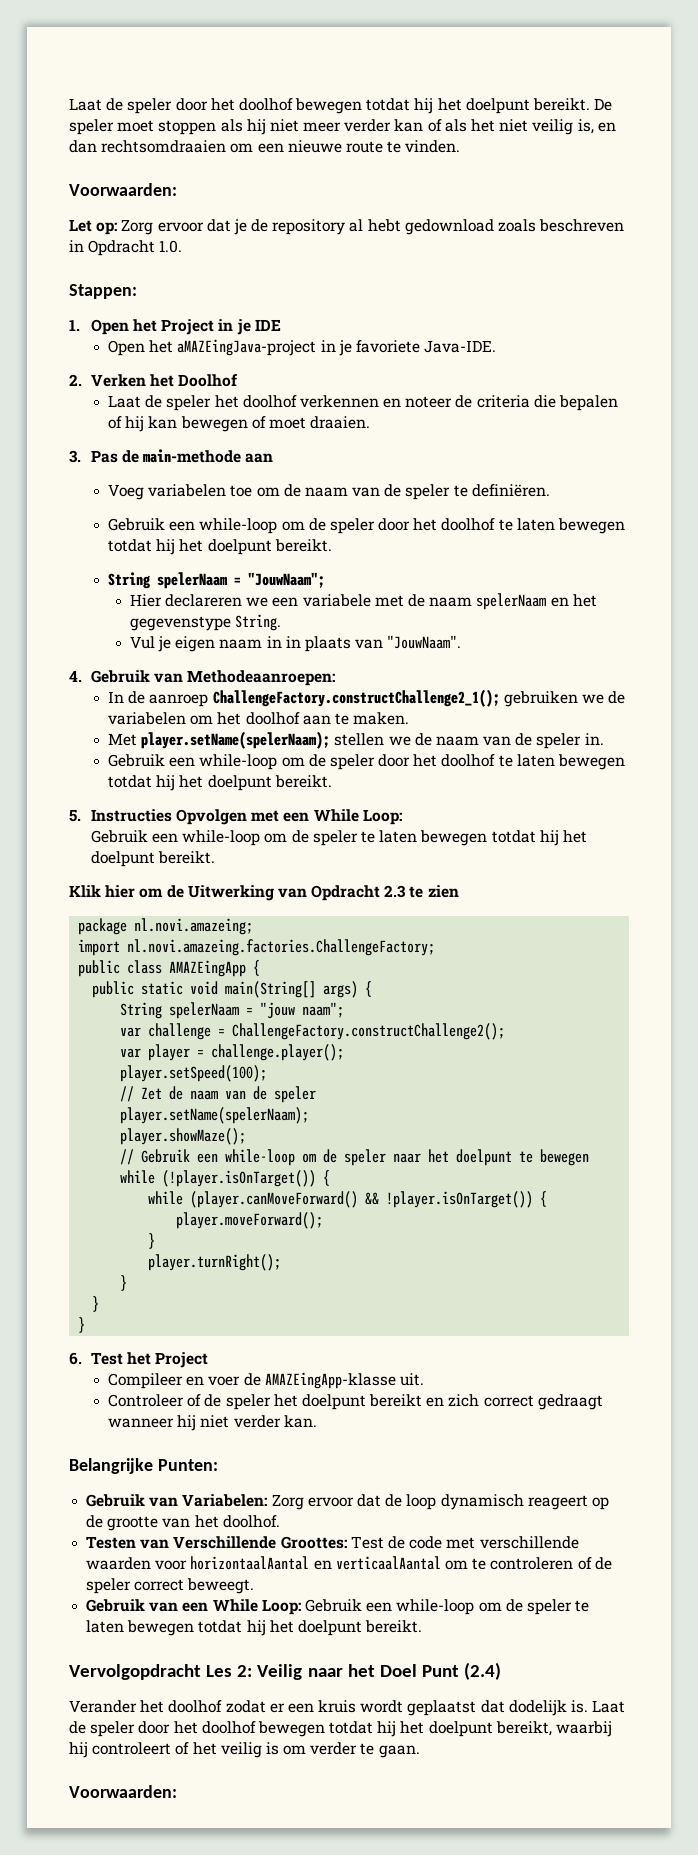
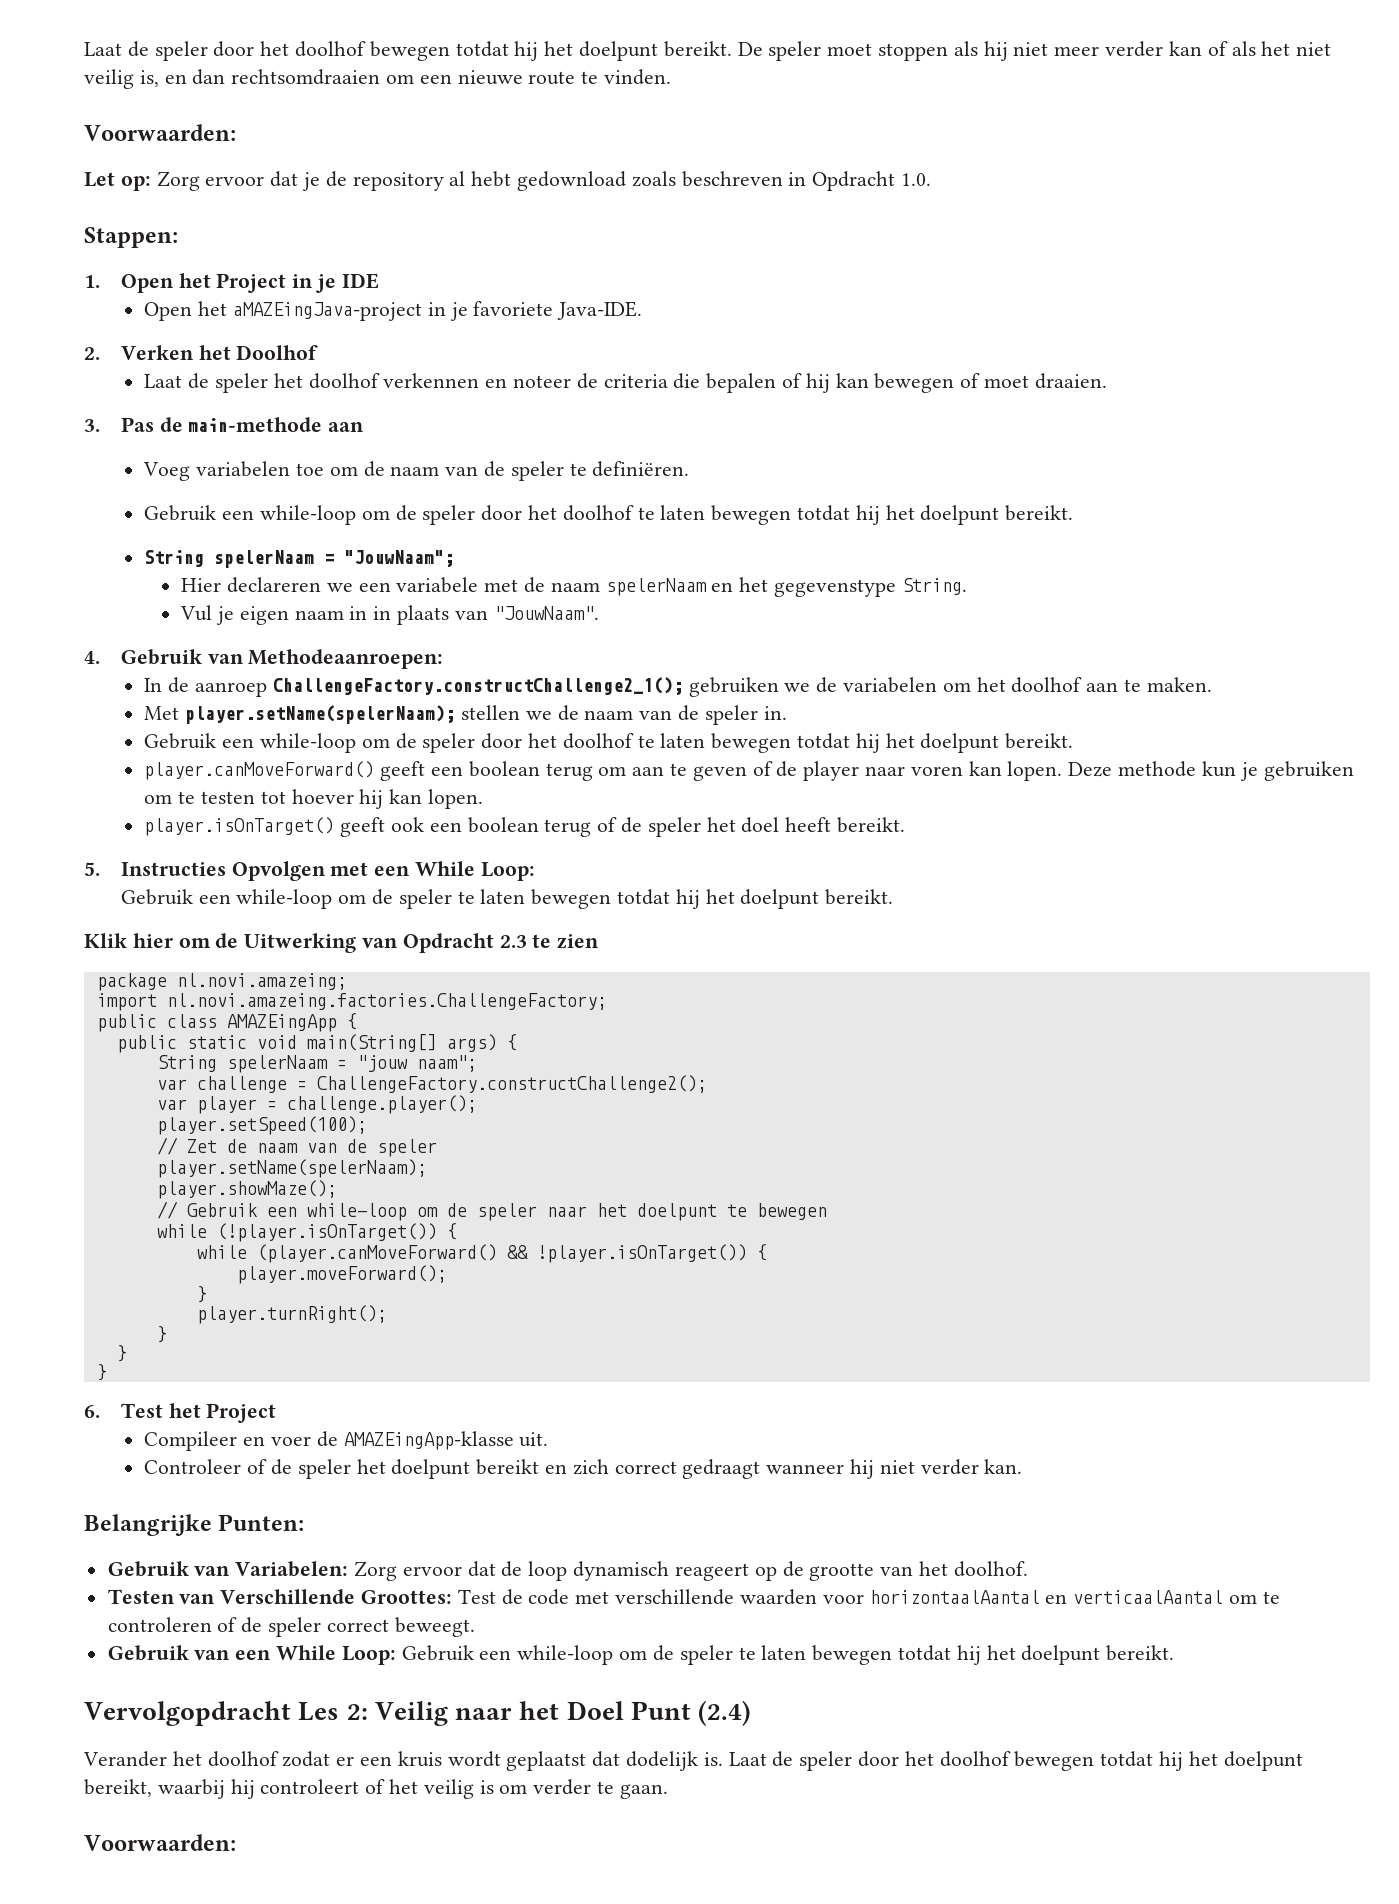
+ player.canMoveForward() geeft een boolean terug om aan te geven of de player naar voren kan lopen. Deze methode kun je gebruiken om te testen tot hoever hij kan lopen.
+ player.isOnTarget() geeft ook een boolean terug of de speler het doel heeft bereikt.

